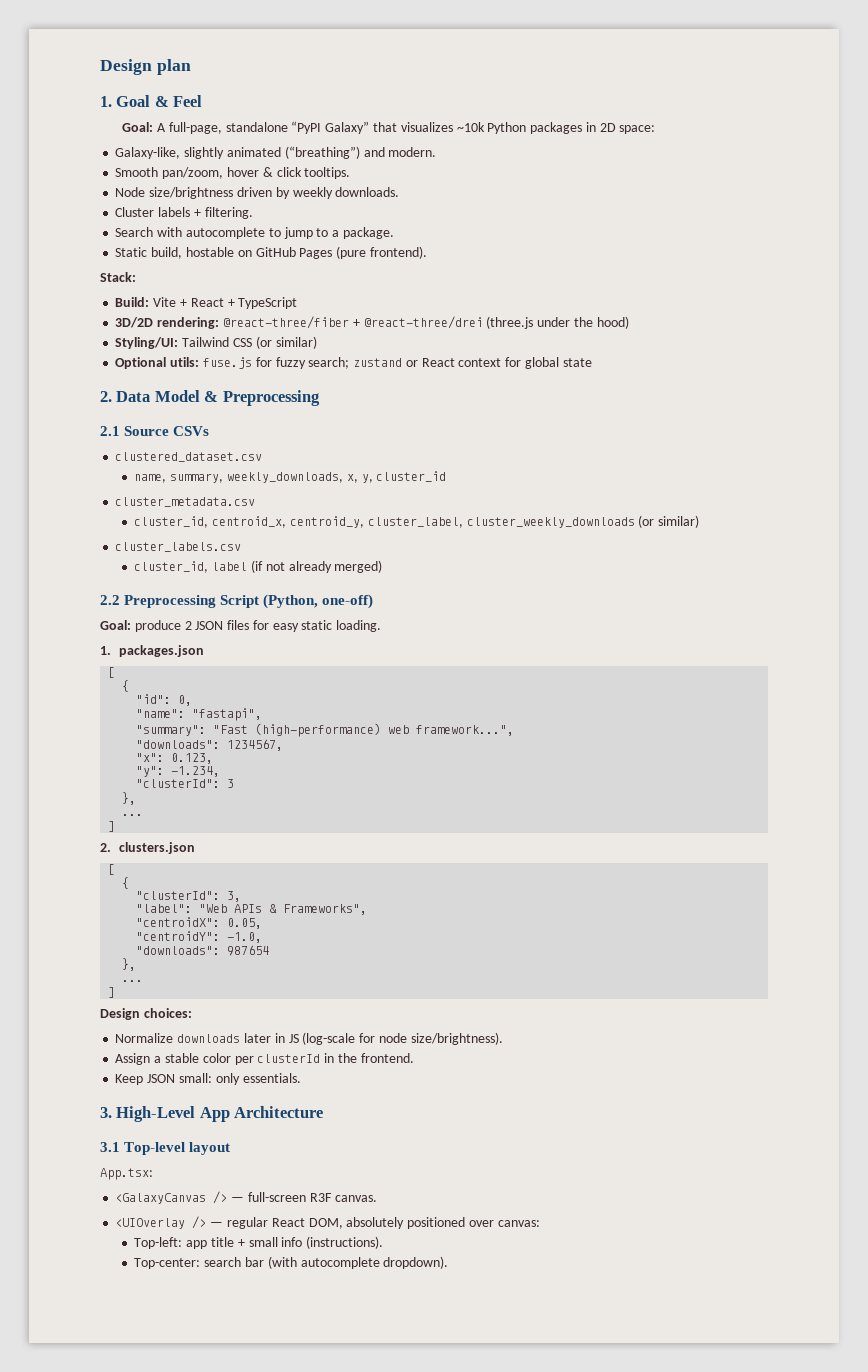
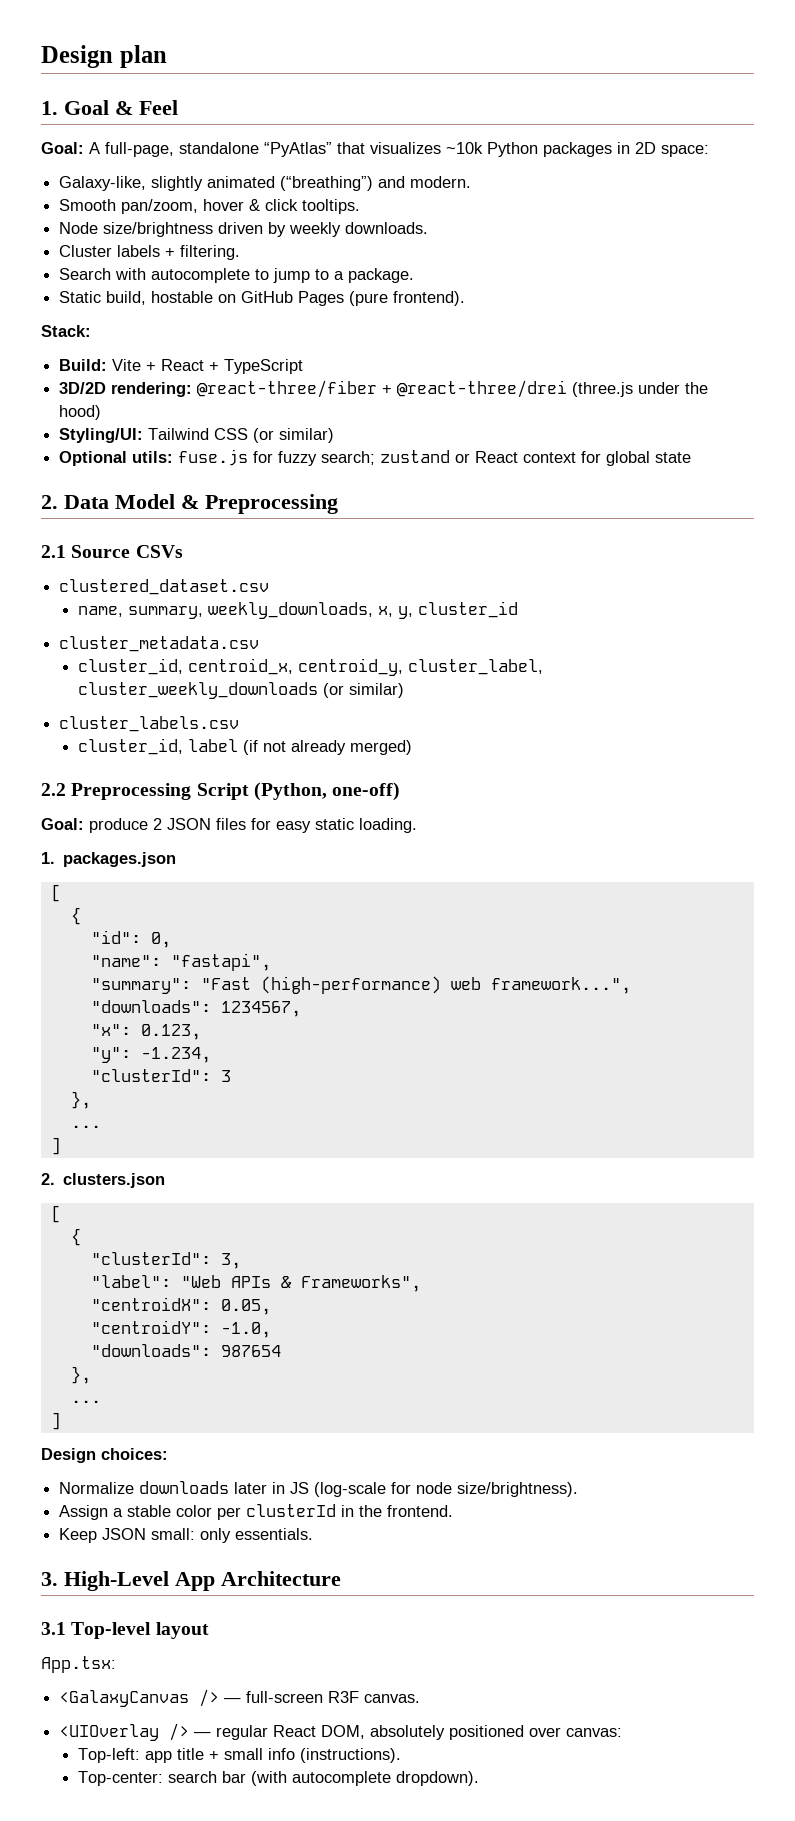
- Goal: A full-page, standalone “PyPI Galaxy” that visualizes ~10k Python packages in 2D space:
+ Goal: A full-page, standalone “PyAtlas” that visualizes ~10k Python packages in 2D space:

